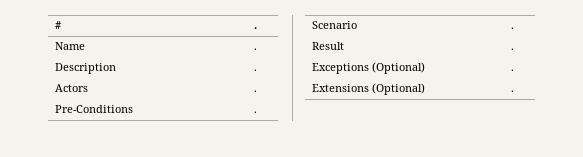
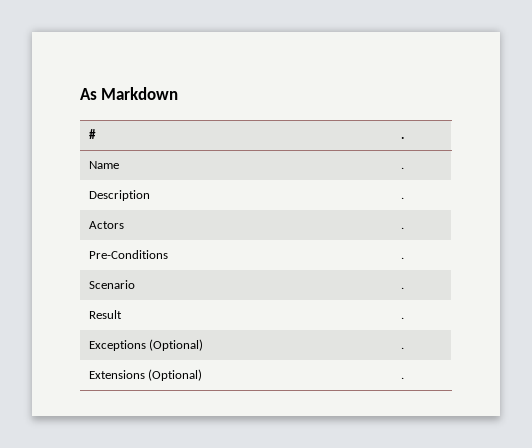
+ As Markdown

